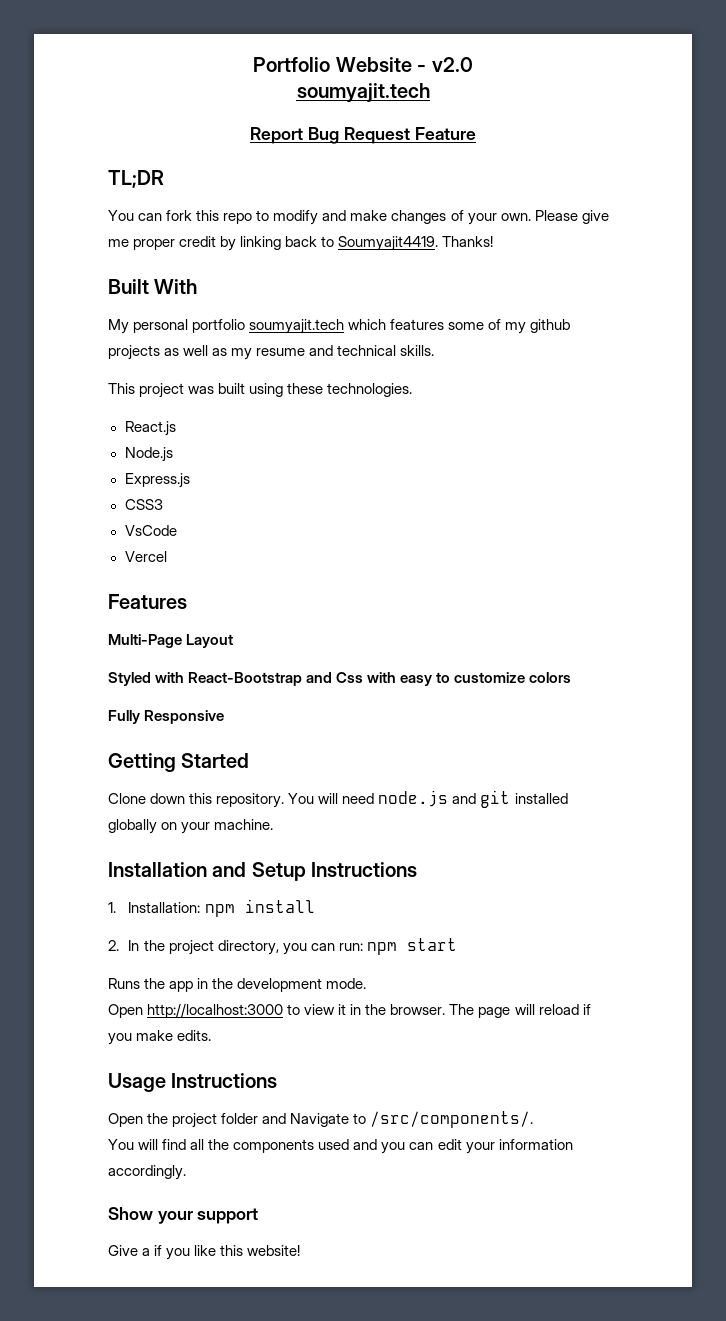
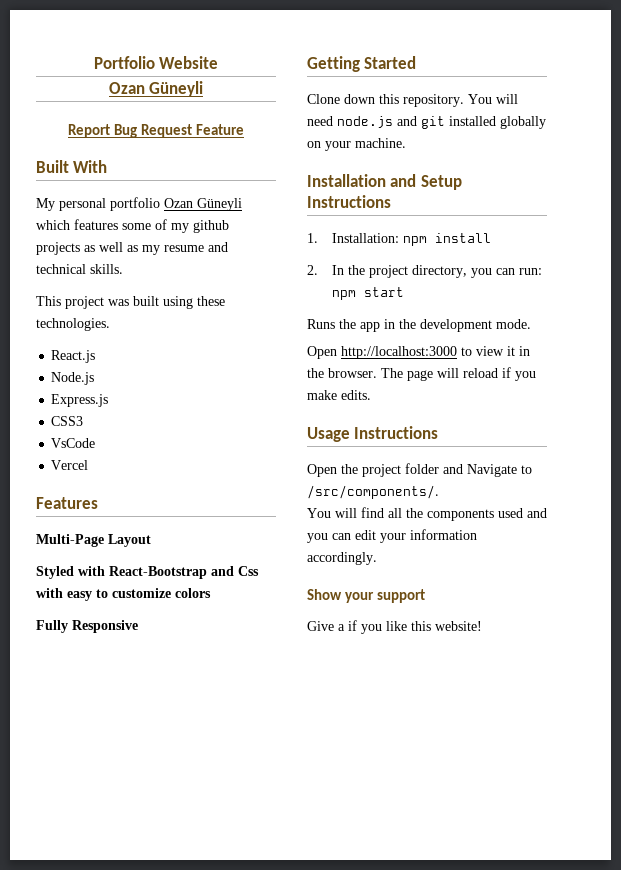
- Portfolio Website - v2.0
- soumyajit.tech
+ Portfolio Website
+ Ozan Güneyli
- TL;DR
- You can fork this repo to modify and make changes of your own. Please give me proper credit by linking back to Soumyajit4419. Thanks!
- My personal portfolio soumyajit.tech which features some of my github projects as well as my resume and technical skills.
+ My personal portfolio Ozan Güneyli which features some of my github projects as well as my resume and technical skills.

